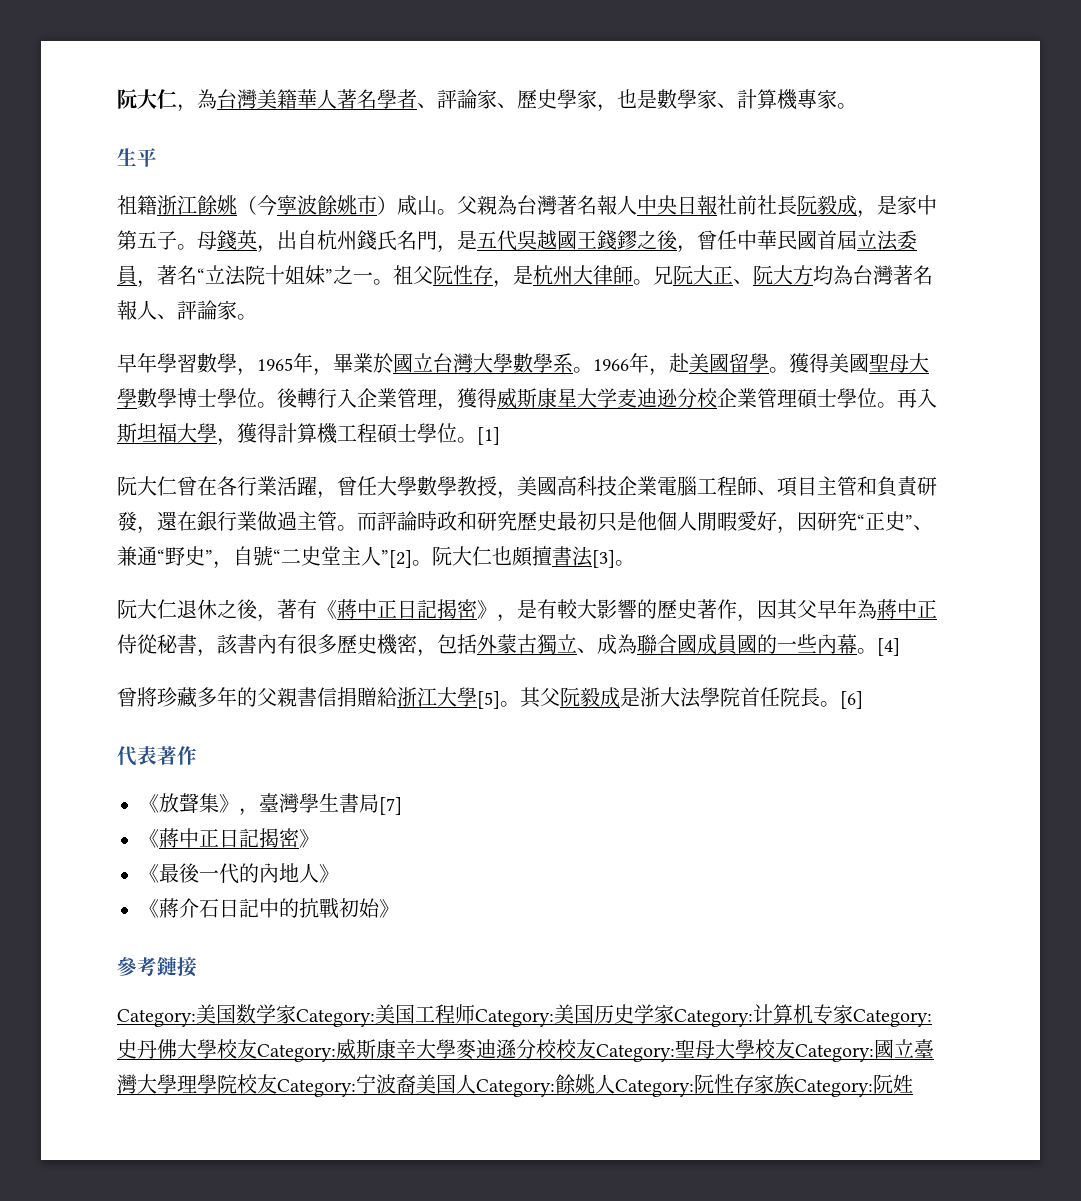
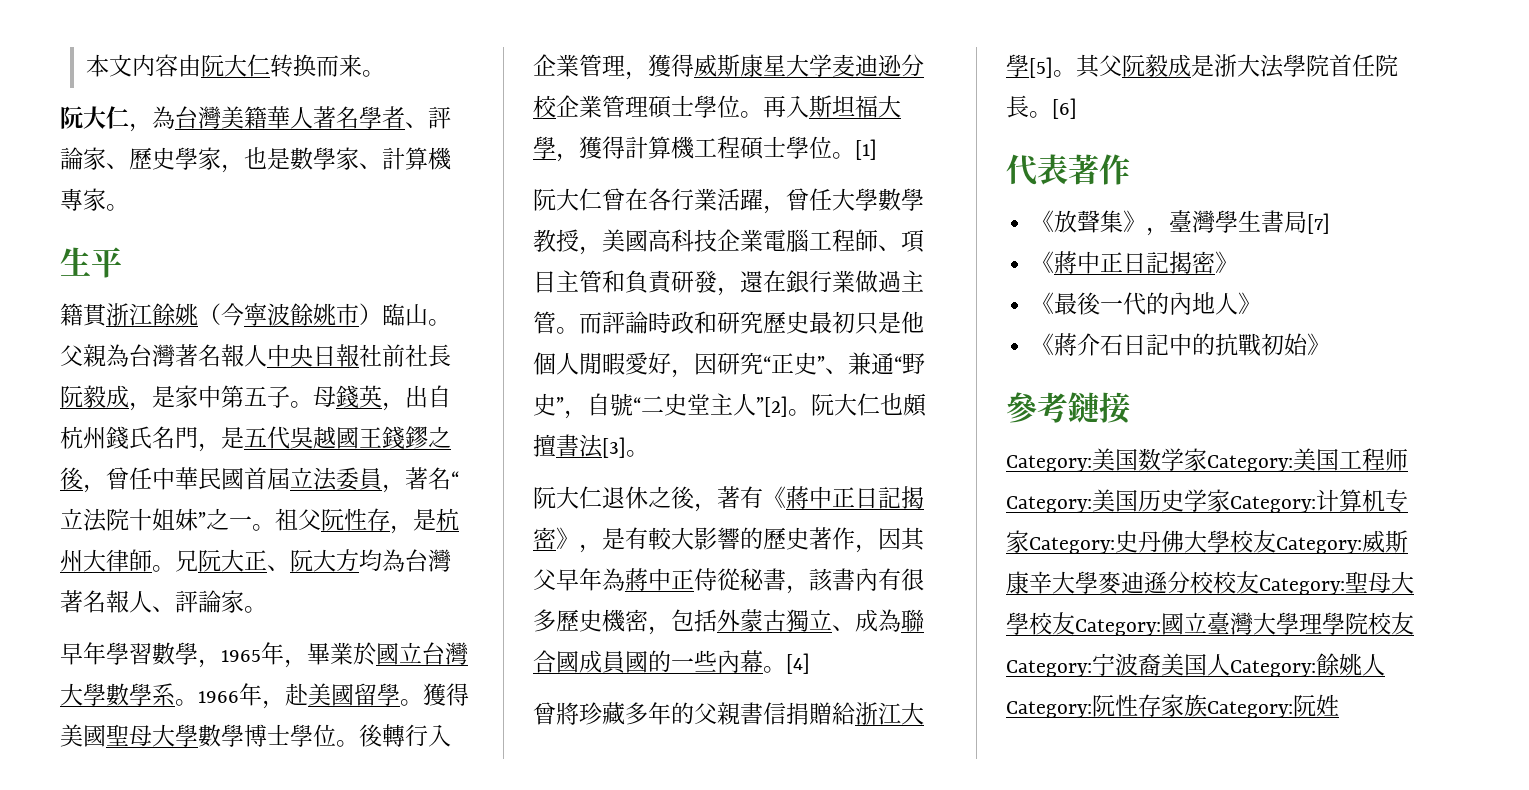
+ 本文内容由阮大仁转换而来。
- 祖籍浙江餘姚（今寧波餘姚市）咸山。
+ 籍貫浙江餘姚（今寧波餘姚市）臨山。

